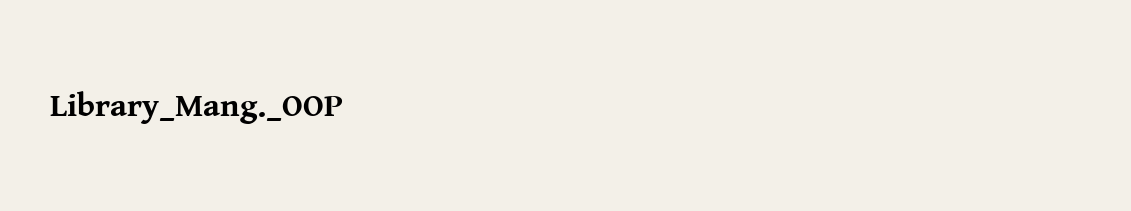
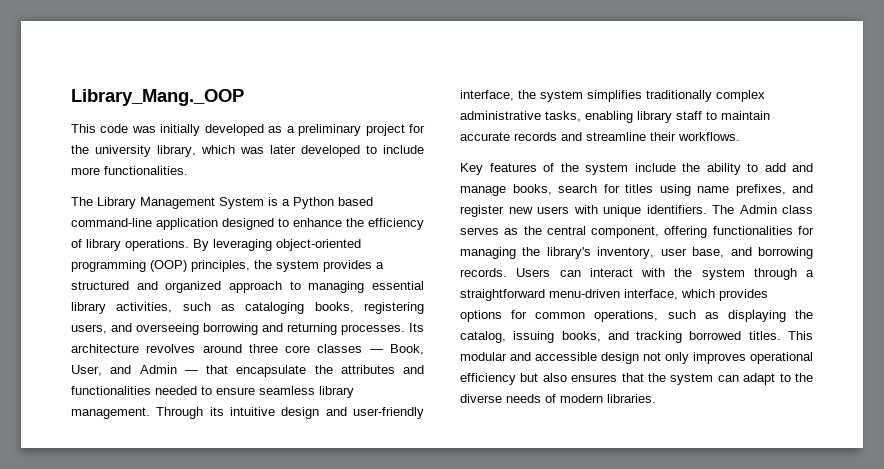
+ This code was initially developed as a preliminary project for the university library, which was later developed to include more functionalities.
+ The Library Management System is a Python based command-line application designed to enhance the efficiency of library operations. By leveraging object-oriented programming (OOP) principles, the system provides a structured and organized approach to managing essential library activities, such as cataloging books, registering users, and overseeing borrowing and returning processes. Its architecture revolves around three core classes — Book, User, and Admin — that encapsulate the attributes and functionalities needed to ensure seamless library management. Through its intuitive design and user-friendly interface, the system simplifies traditionally complex administrative tasks, enabling library staff to maintain accurate records and streamline their workflows.
+ Key features of the system include the ability to add and manage books, search for titles using name prefixes, and register new users with unique identifiers. The Admin class serves as the central component, offering functionalities for managing the library's inventory, user base, and borrowing records. Users can interact with the system through a straightforward menu-driven interface, which provides options for common operations, such as displaying the catalog, issuing books, and tracking borrowed titles. This modular and accessible design not only improves operational efficiency but also ensures that the system can adapt to the diverse needs of modern libraries.

